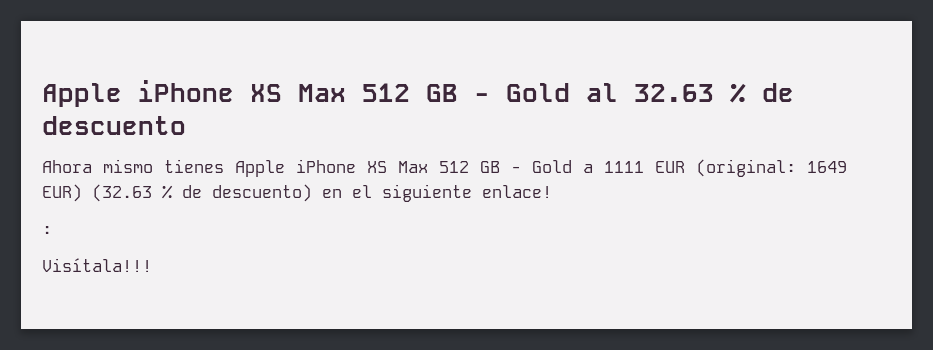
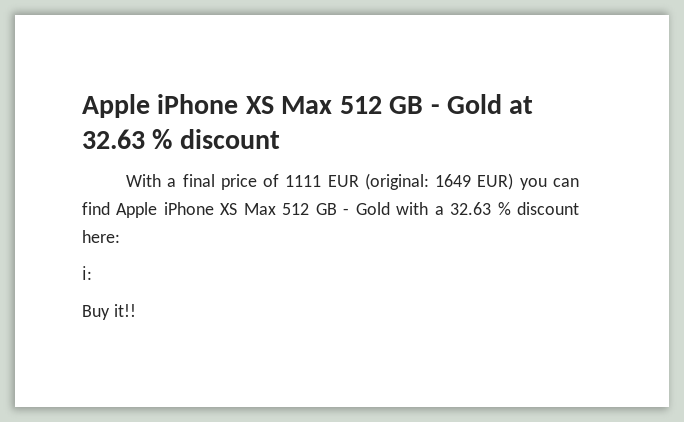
- Apple iPhone XS Max 512 GB - Gold al 32.63 % de descuento
- Ahora mismo tienes Apple iPhone XS Max 512 GB - Gold a 1111 EUR (original: 1649 EUR) (32.63 % de descuento) en el siguiente enlace!
- :
- Visítala!!!
+ Apple iPhone XS Max 512 GB - Gold at 32.63 % discount
+ With a final price of 1111 EUR (original: 1649 EUR) you can find Apple iPhone XS Max 512 GB - Gold with a 32.63 % discount here:
+ ℹ:
+ Buy it!!

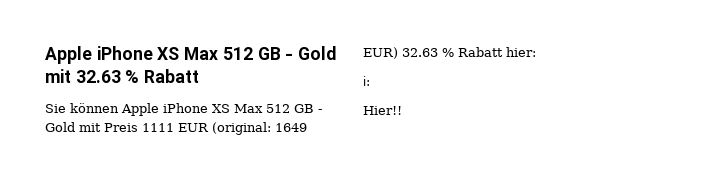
- Apple iPhone XS Max 512 GB - Gold at 32.63 % discount
- With a final price of 1111 EUR (original: 1649 EUR) you can find Apple iPhone XS Max 512 GB - Gold with a 32.63 % discount here:
+ Apple iPhone XS Max 512 GB - Gold mit 32.63 % Rabatt
+ Sie können Apple iPhone XS Max 512 GB - Gold mit Preis 1111 EUR (original: 1649 EUR) 32.63 % Rabatt hier:
- Buy it!!
+ Hier!!

